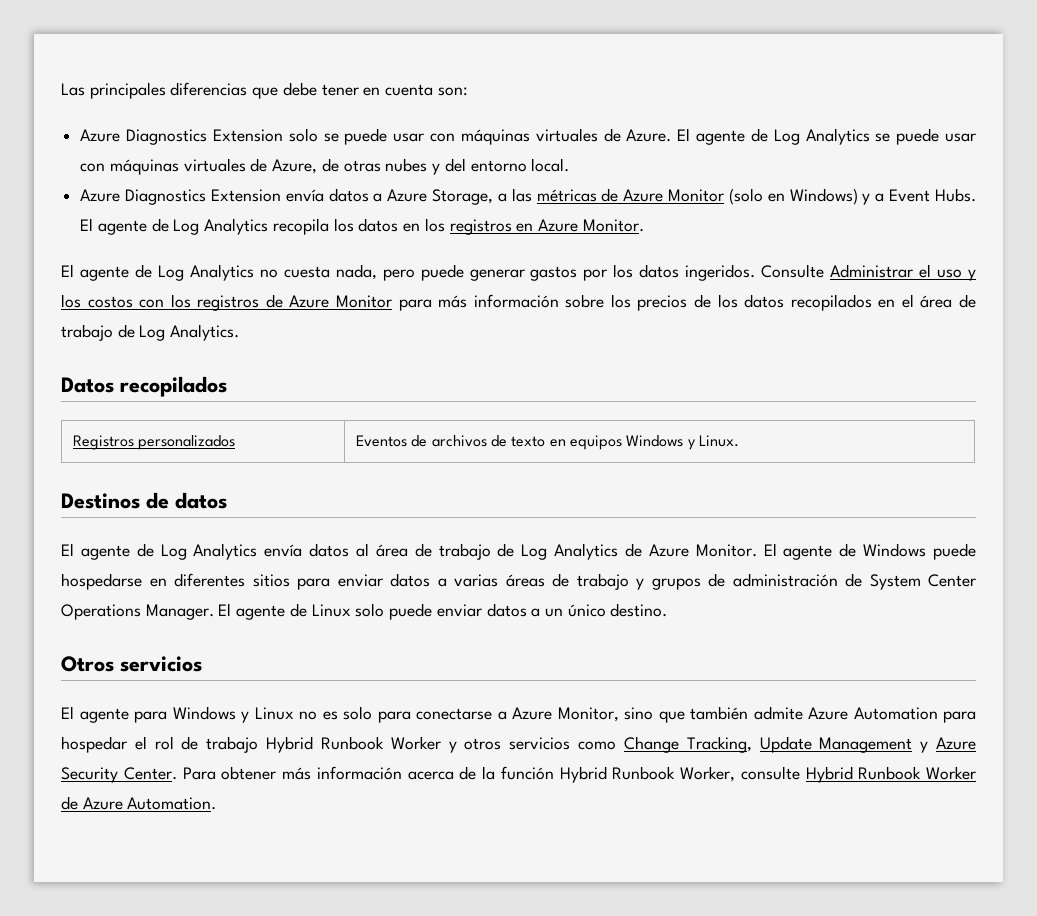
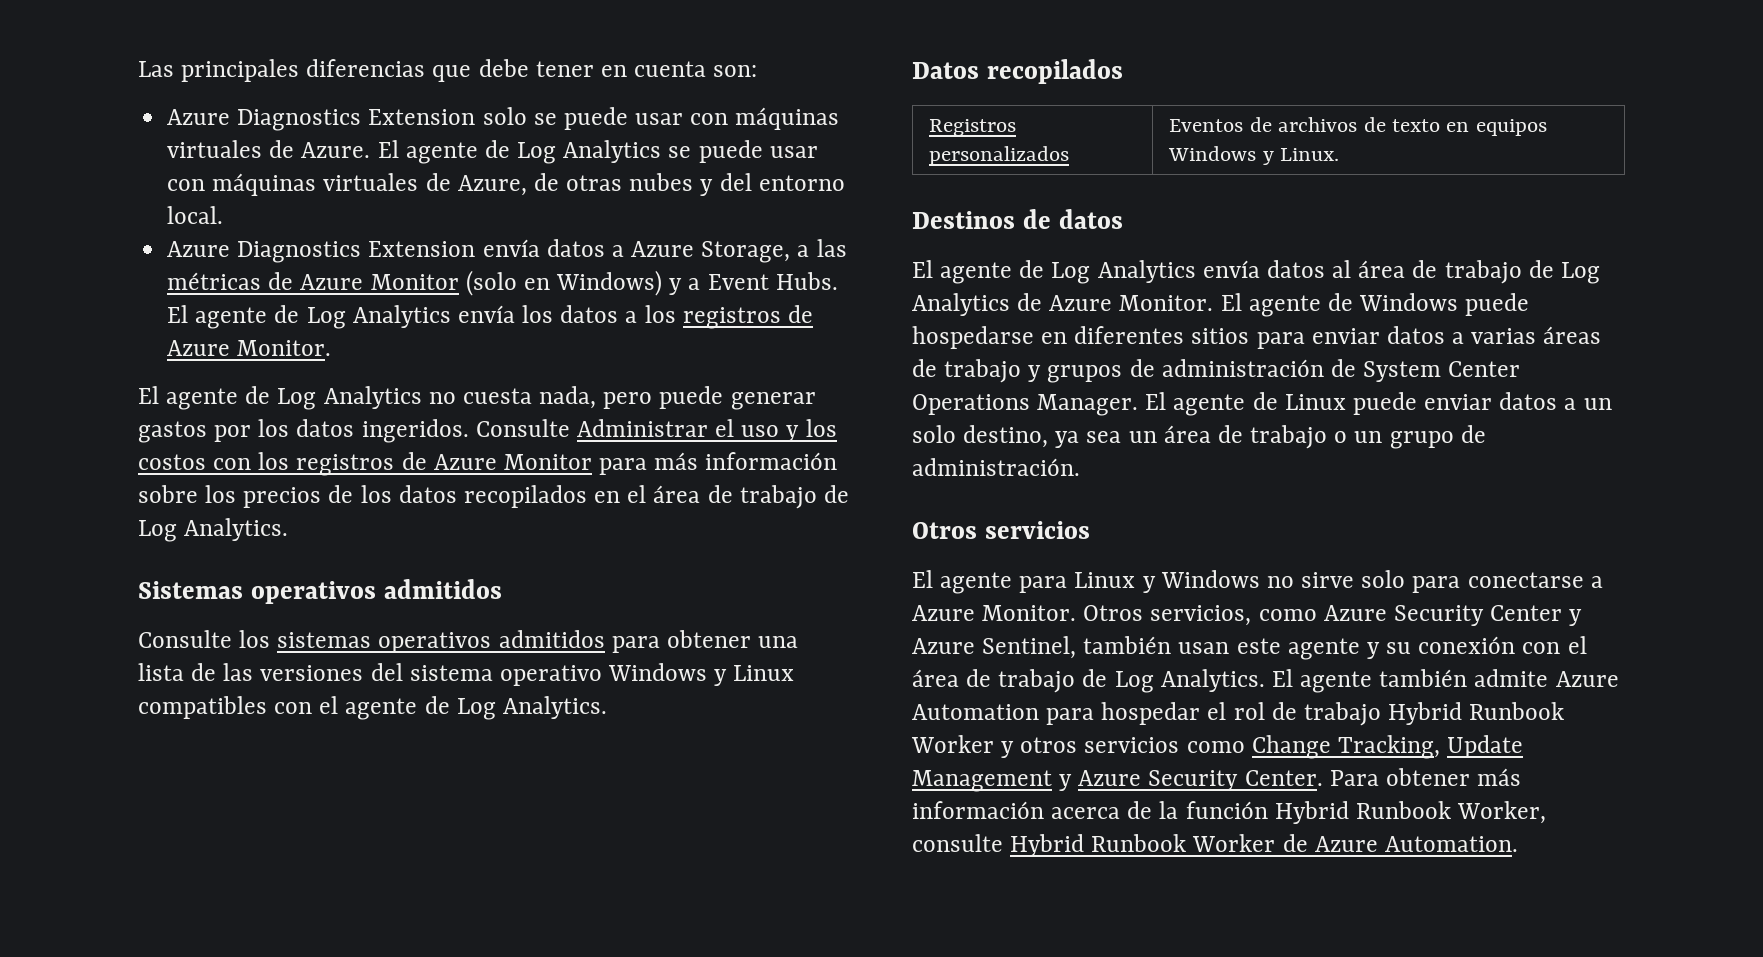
- El agente de Log Analytics recopila los datos en los registros en Azure Monitor.
+ El agente de Log Analytics envía los datos a los registros de Azure Monitor.
+ Sistemas operativos admitidos
+ Consulte los sistemas operativos admitidos para obtener una lista de las versiones del sistema operativo Windows y Linux compatibles con el agente de Log Analytics.
- El agente de Linux solo puede enviar datos a un único destino.
+ El agente de Linux puede enviar datos a un solo destino, ya sea un área de trabajo o un grupo de administración.
- El agente para Windows y Linux no es solo para conectarse a Azure Monitor, sino que también admite Azure Automation para hospedar el rol de trabajo Hybrid Runbook Worker y otros servicios como Change Tracking, Update Management y Azure Security Center.
+ El agente para Linux y Windows no sirve solo para conectarse a Azure Monitor. Otros servicios, como Azure Security Center y Azure Sentinel, también usan este agente y su conexión con el área de trabajo de Log Analytics. El agente también admite Azure Automation para hospedar el rol de trabajo Hybrid Runbook Worker y otros servicios como Change Tracking, Update Management y Azure Security Center.

